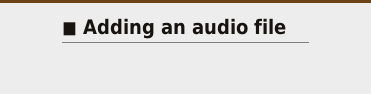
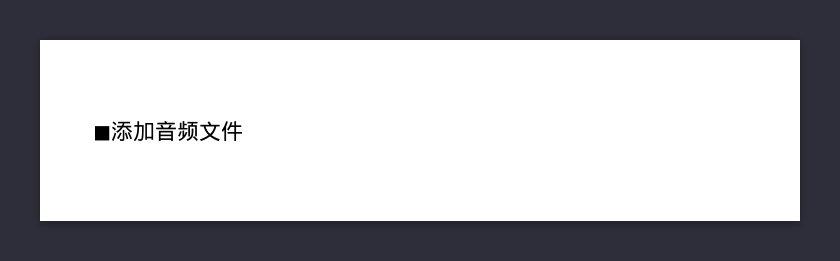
- ◼ Adding an audio file
+ ◼添加音频文件

